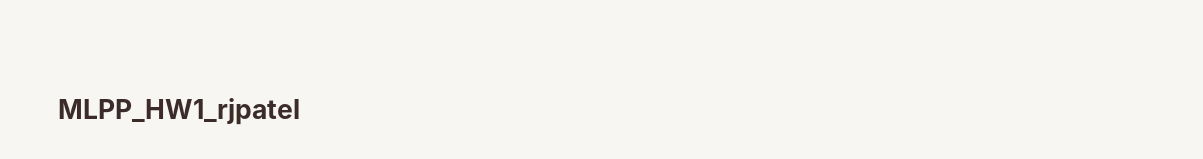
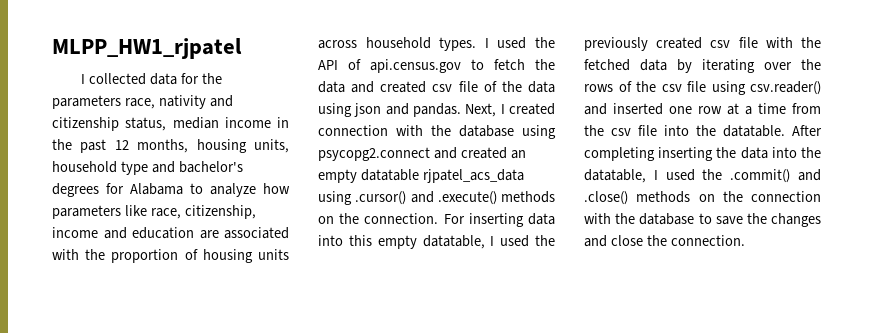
+ I collected data for the parameters race, nativity and citizenship status, median income in the past 12 months, housing units, household type and bachelor's degrees for Alabama to analyze how parameters like race, citizenship, income and education are associated with the proportion of housing units across household types. I used the API of api.census.gov to fetch the data and created csv file of the data using json and pandas. Next, I created connection with the database using psycopg2.connect and created an empty datatable rjpatel_acs_data using .cursor() and .execute() methods on the connection. For inserting data into this empty datatable, I used the previously created csv file with the fetched data by iterating over the rows of the csv file using csv.reader() and inserted one row at a time from the csv file into the datatable. After completing inserting the data into the datatable, I used the .commit() and .close() methods on the connection with the database to save the changes and close the connection.

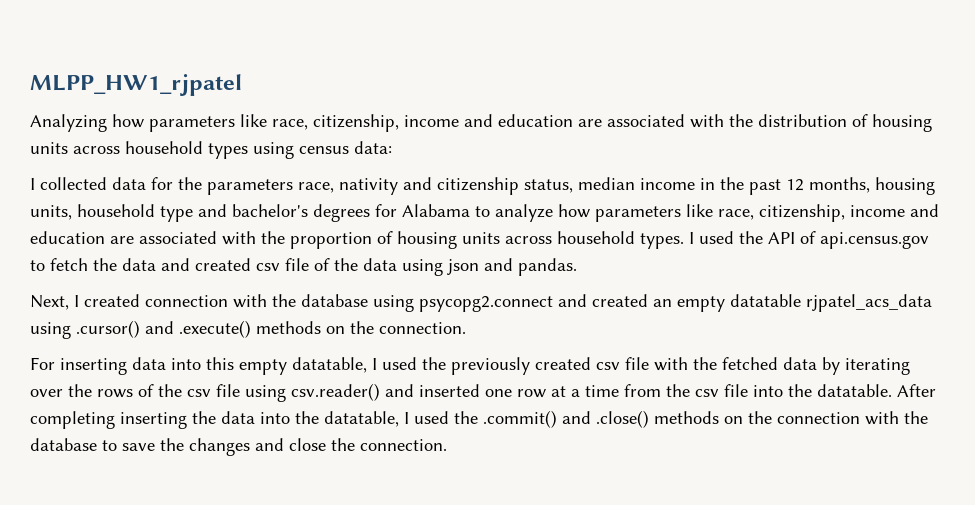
+ Analyzing how parameters like race, citizenship, income and education are associated with the distribution of housing units across household types using census data:
- I used the API of api.census.gov to fetch the data and created csv file of the data using json and pandas. Next, I created connection with the database using psycopg2.connect and created an empty datatable rjpatel_acs_data using .cursor() and .execute() methods on the connection. For inserting data into this empty datatable, I used the previously created csv file with the fetched data by iterating over the rows of the csv file using csv.reader() and inserted one row at a time from the csv file into the datatable.
+ I used the API of api.census.gov to fetch the data and created csv file of the data using json and pandas.
+ Next, I created connection with the database using psycopg2.connect and created an empty datatable rjpatel_acs_data using .cursor() and .execute() methods on the connection.
+ For inserting data into this empty datatable, I used the previously created csv file with the fetched data by iterating over the rows of the csv file using csv.reader() and inserted one row at a time from the csv file into the datatable.

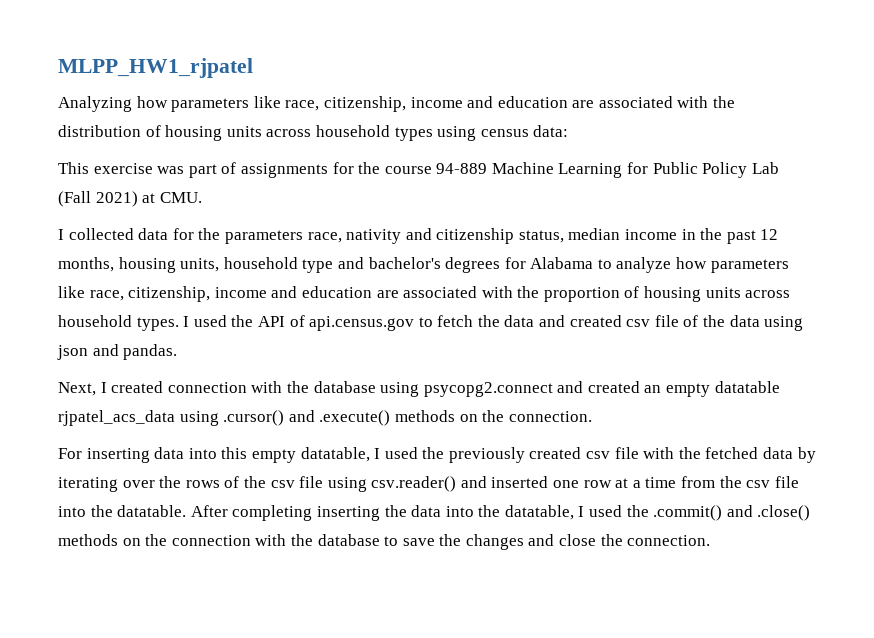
+ This exercise was part of assignments for the course 94-889 Machine Learning for Public Policy Lab (Fall 2021) at CMU.

